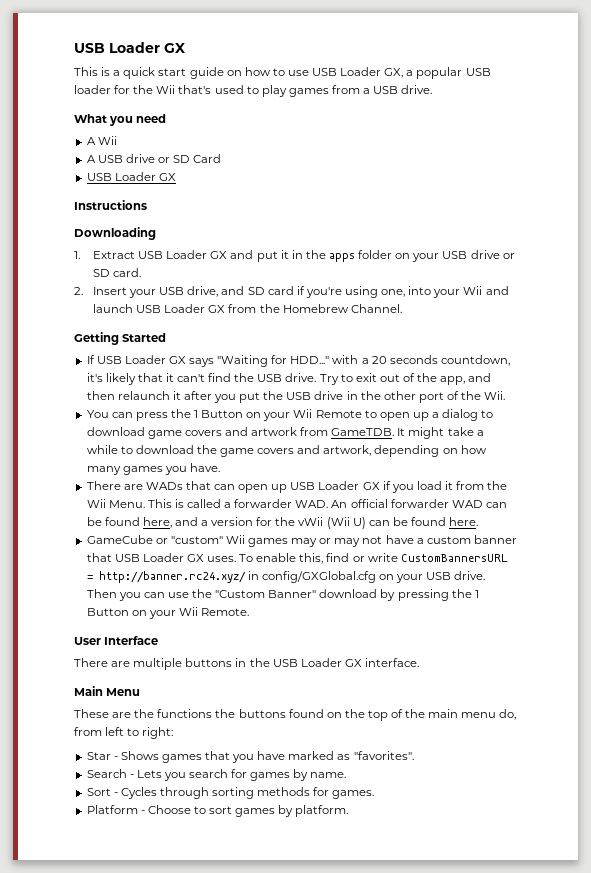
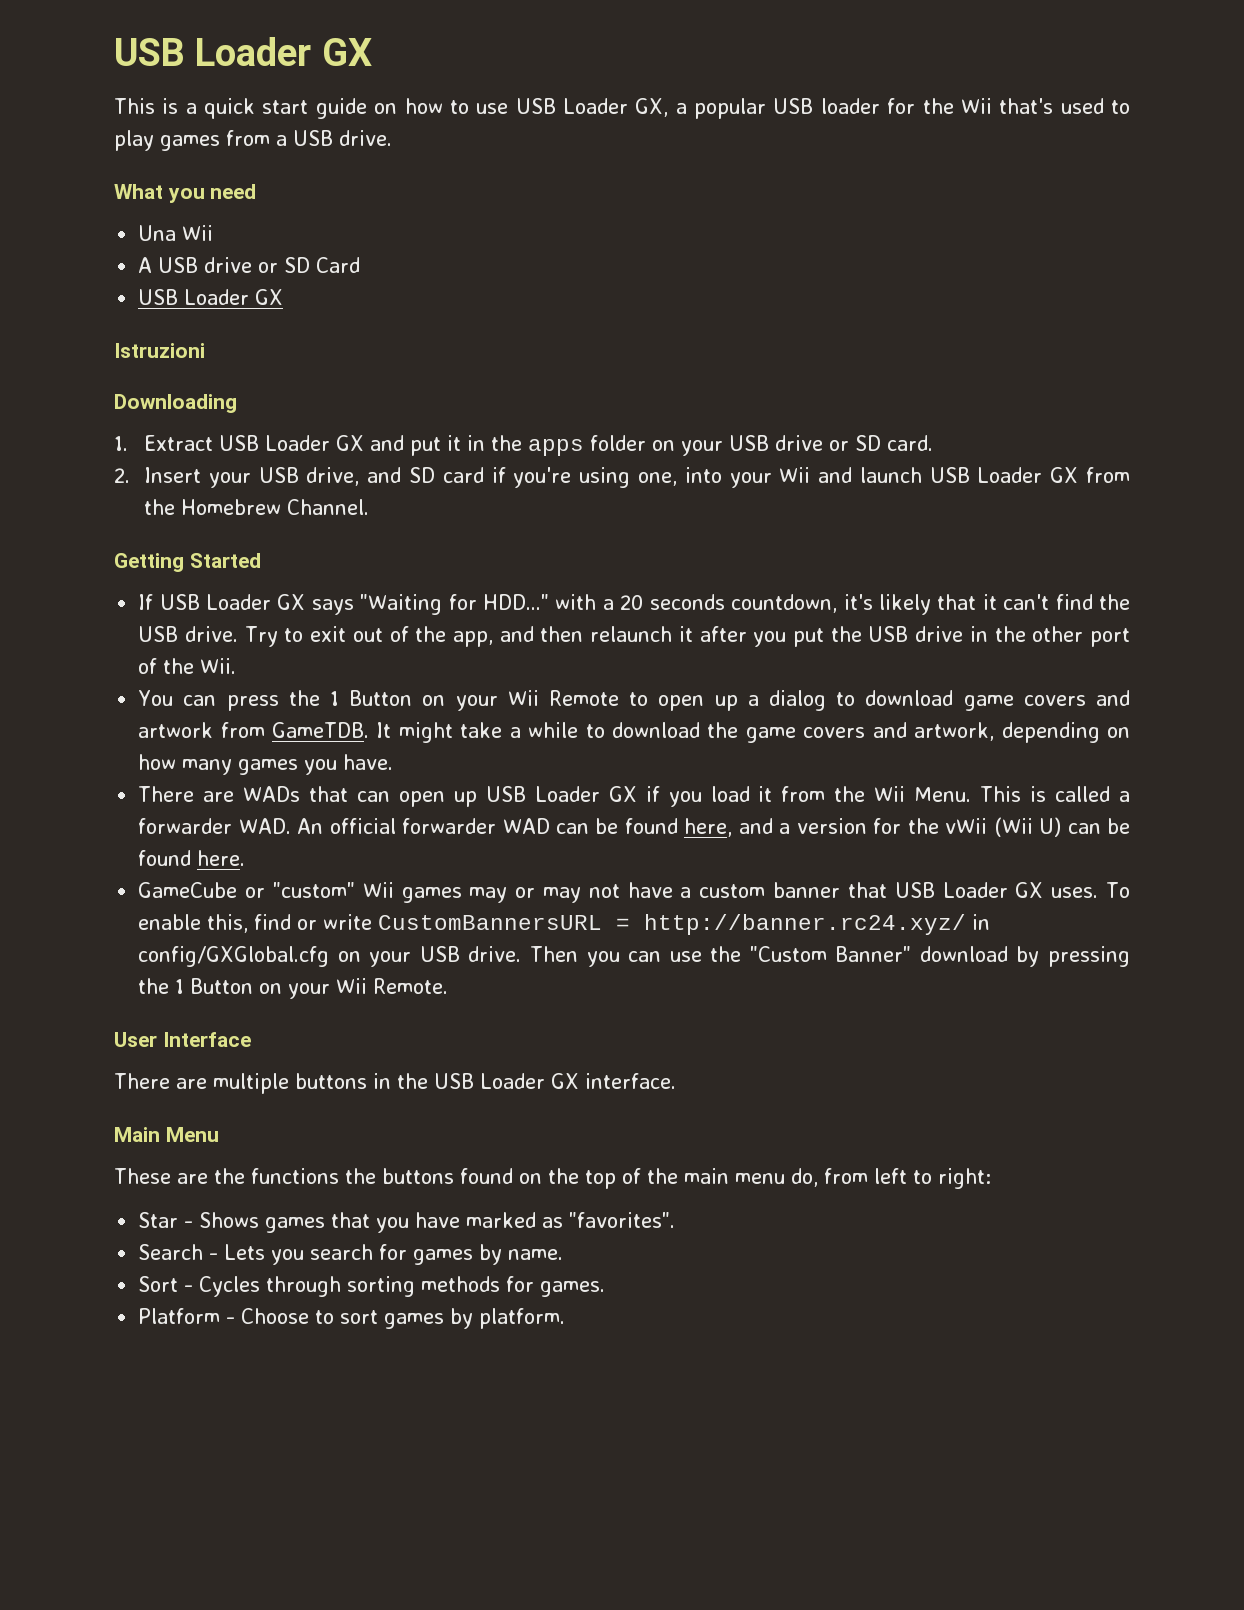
- A Wii
+ Una Wii
- Instructions
+ Istruzioni

